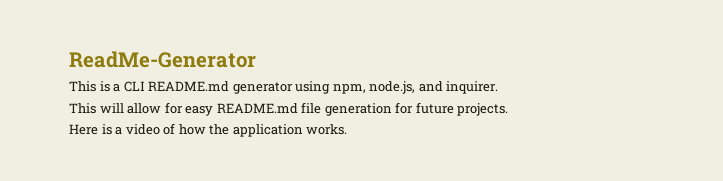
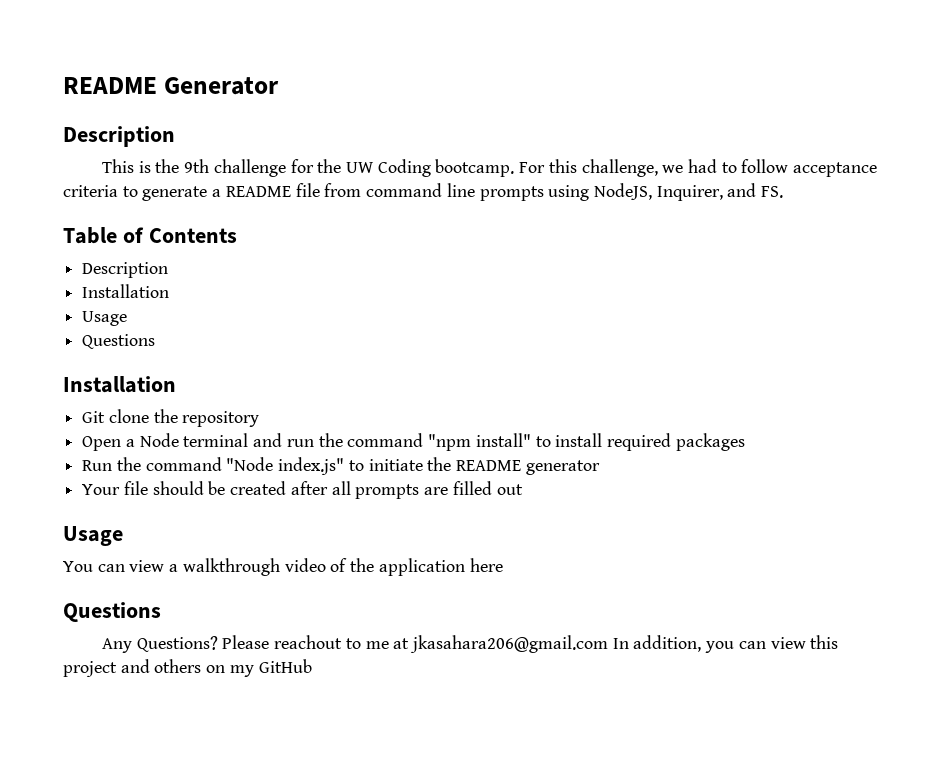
- ReadMe-Generator
+ README Generator
+ Description
- This is a CLI README.md generator using npm, node.js, and inquirer.
- This will allow for easy README.md file generation for future projects.
- Here is a video of how the application works.
+ This is the 9th challenge for the UW Coding bootcamp. For this challenge, we had to follow acceptance criteria to generate a README file from command line prompts using NodeJS, Inquirer, and FS.
+ Table of Contents
+ Description
+ Installation
+ Usage
+ Questions
+ Installation
+ Git clone the repository
+ Open a Node terminal and run the command "npm install" to install required packages
+ Run the command "Node index.js" to initiate the README generator
+ Your file should be created after all prompts are filled out
+ Usage
+ You can view a walkthrough video of the application here
+ Questions
+ Any Questions? Please reachout to me at jkasahara206@gmail.com In addition, you can view this project and others on my GitHub

